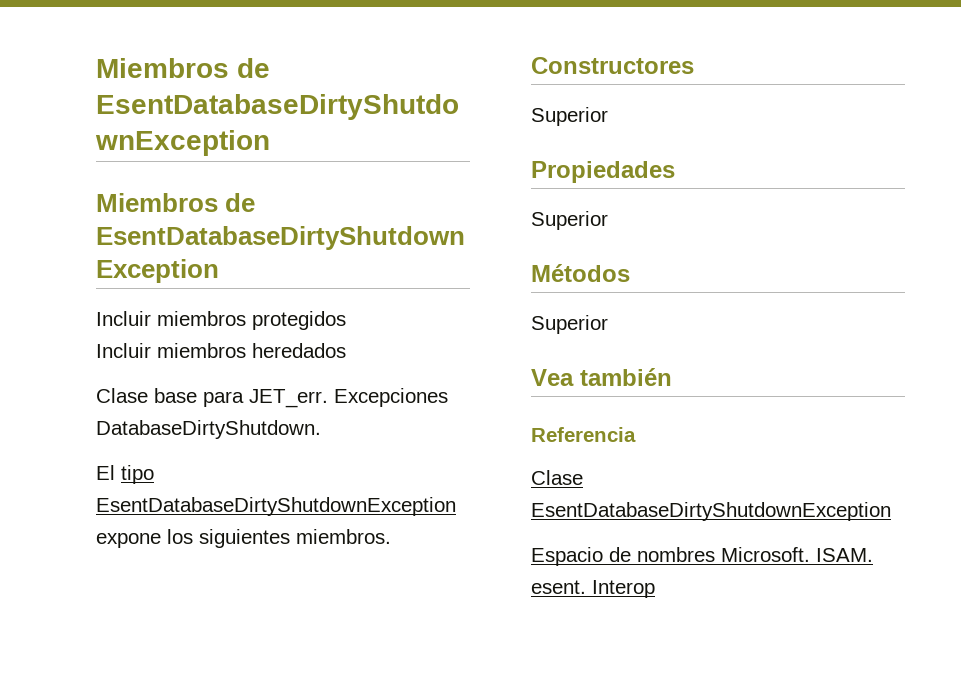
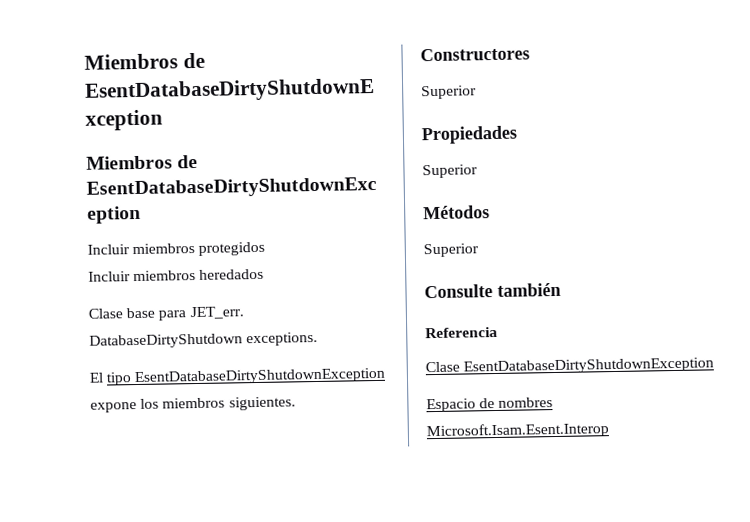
- Excepciones DatabaseDirtyShutdown.
+ DatabaseDirtyShutdown exceptions.
- El tipo EsentDatabaseDirtyShutdownException expone los siguientes miembros.
+ El tipo EsentDatabaseDirtyShutdownException expone los miembros siguientes.
- Vea también
+ Consulte también
- Espacio de nombres Microsoft. ISAM. esent. Interop
+ Espacio de nombres Microsoft.Isam.Esent.Interop

